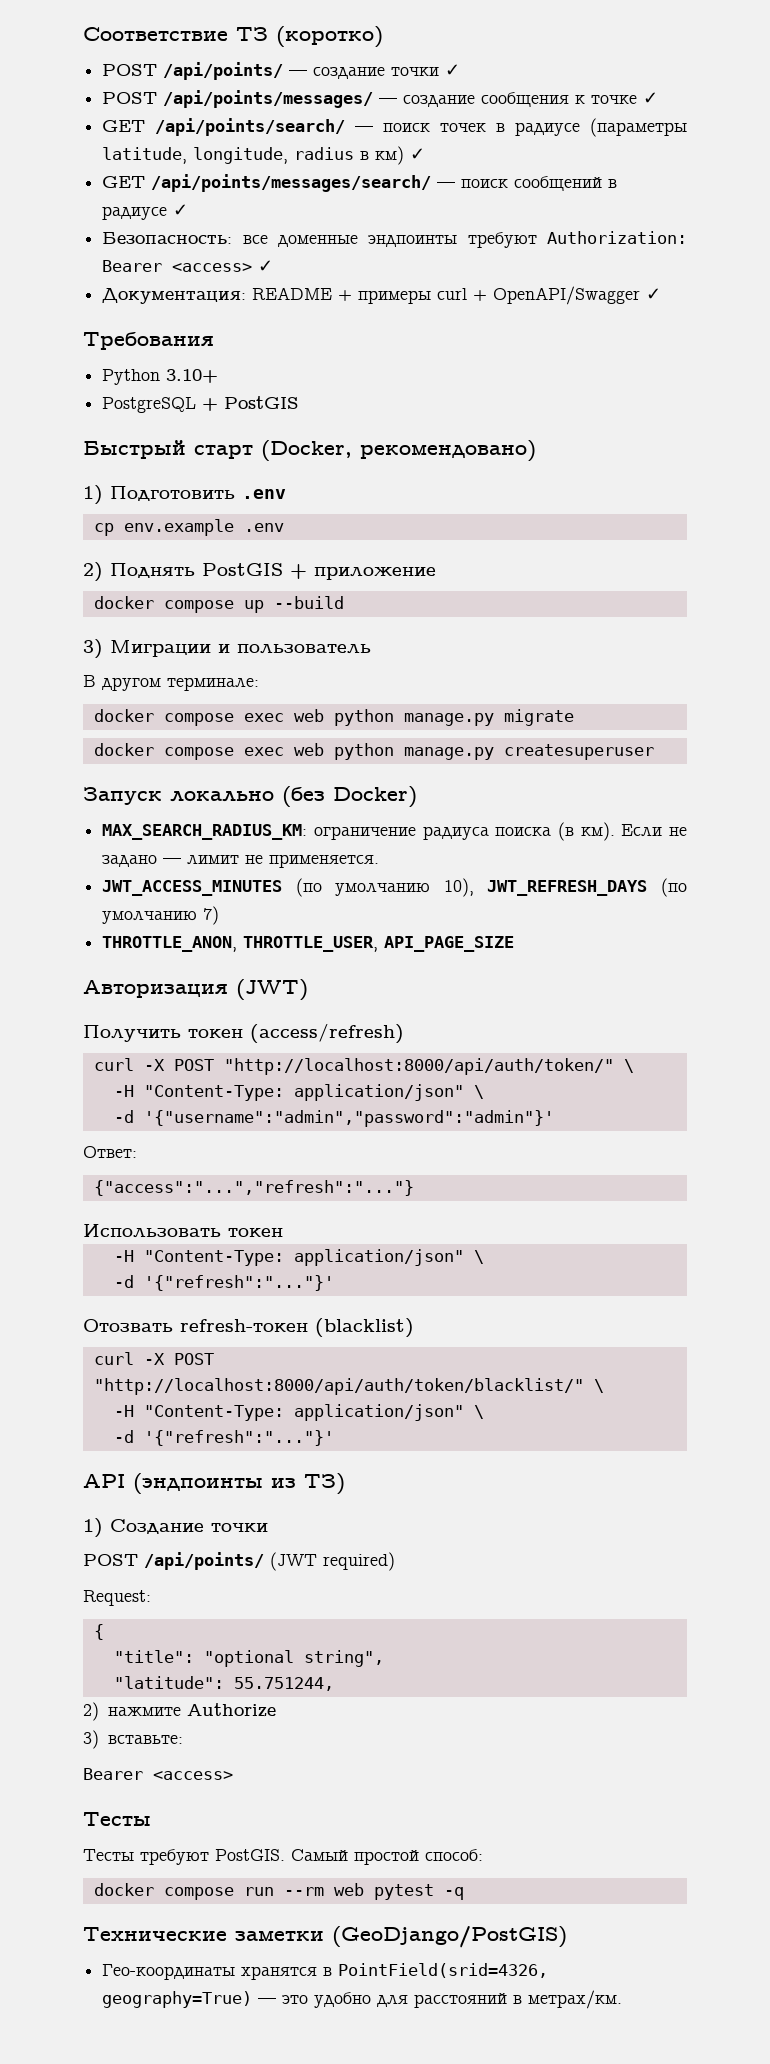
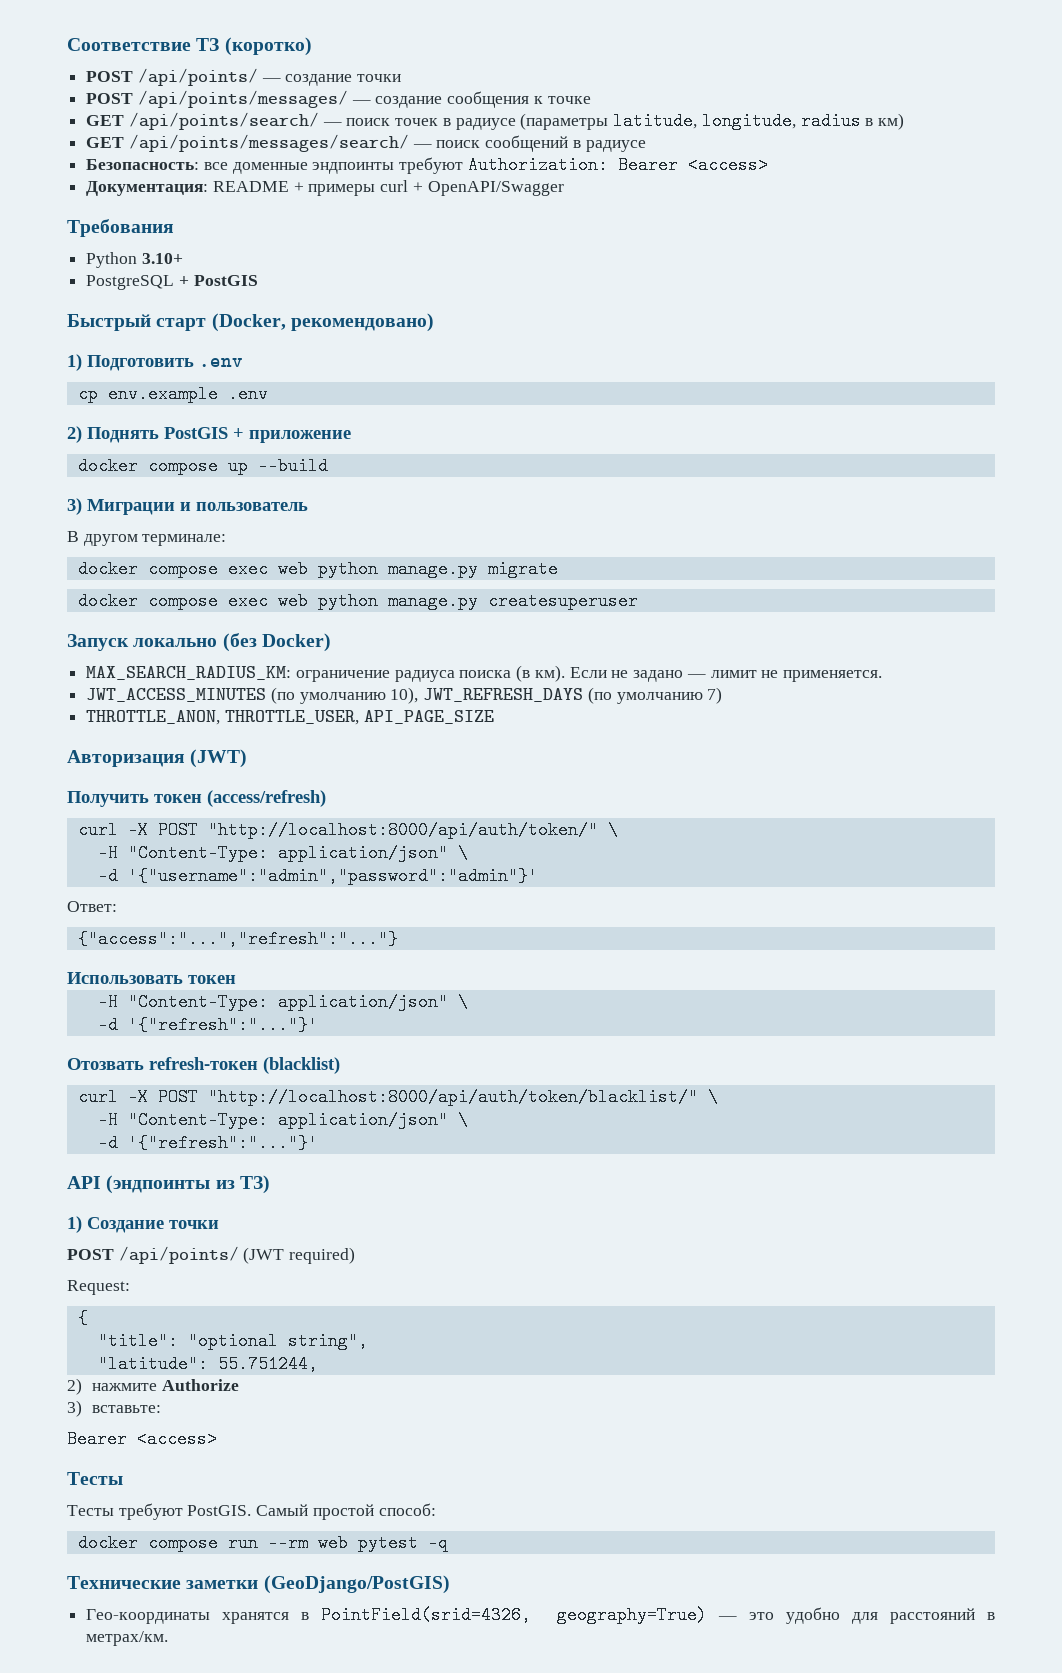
- POST /api/points/ — создание точки ✓
+ POST /api/points/ — создание точки
- POST /api/points/messages/ — создание сообщения к точке ✓
+ POST /api/points/messages/ — создание сообщения к точке
- GET /api/points/search/ — поиск точек в радиусе (параметры latitude, longitude, radius в км) ✓
+ GET /api/points/search/ — поиск точек в радиусе (параметры latitude, longitude, radius в км)
- GET /api/points/messages/search/ — поиск сообщений в радиусе ✓
+ GET /api/points/messages/search/ — поиск сообщений в радиусе
- Безопасность: все доменные эндпоинты требуют Authorization: Bearer <access> ✓
+ Безопасность: все доменные эндпоинты требуют Authorization: Bearer <access>
- Документация: README + примеры curl + OpenAPI/Swagger ✓
+ Документация: README + примеры curl + OpenAPI/Swagger

